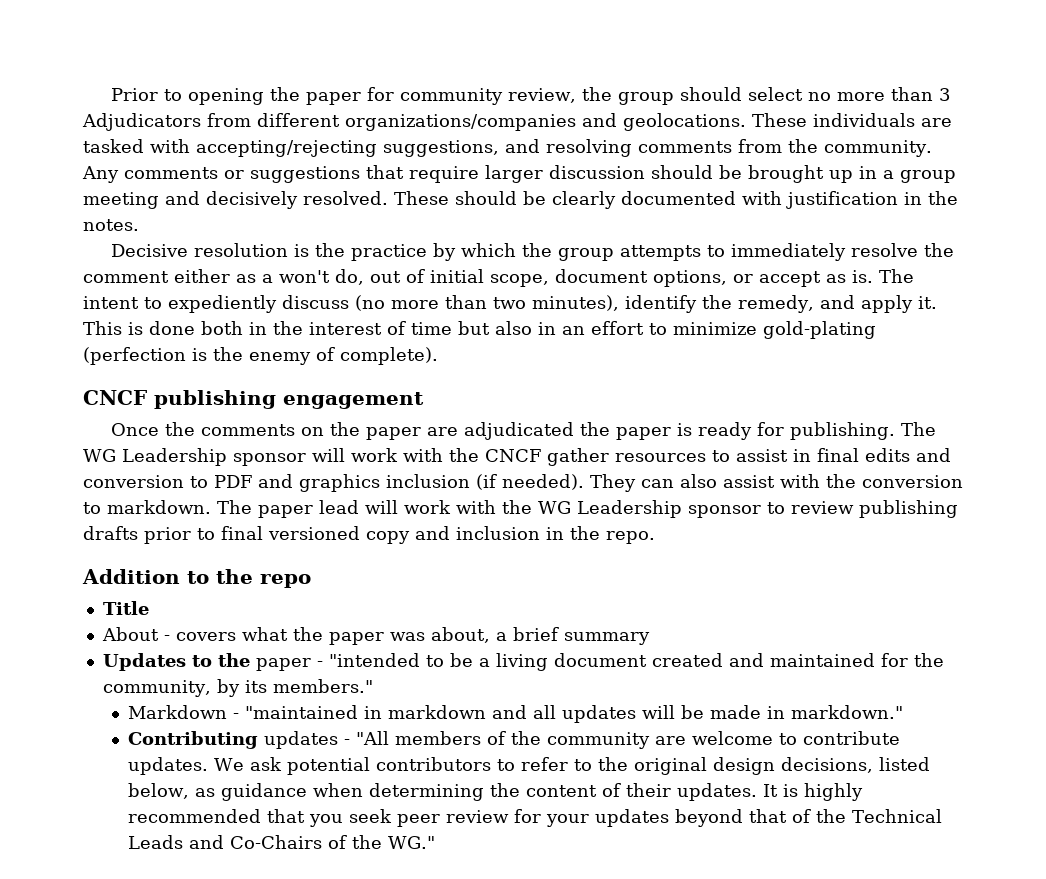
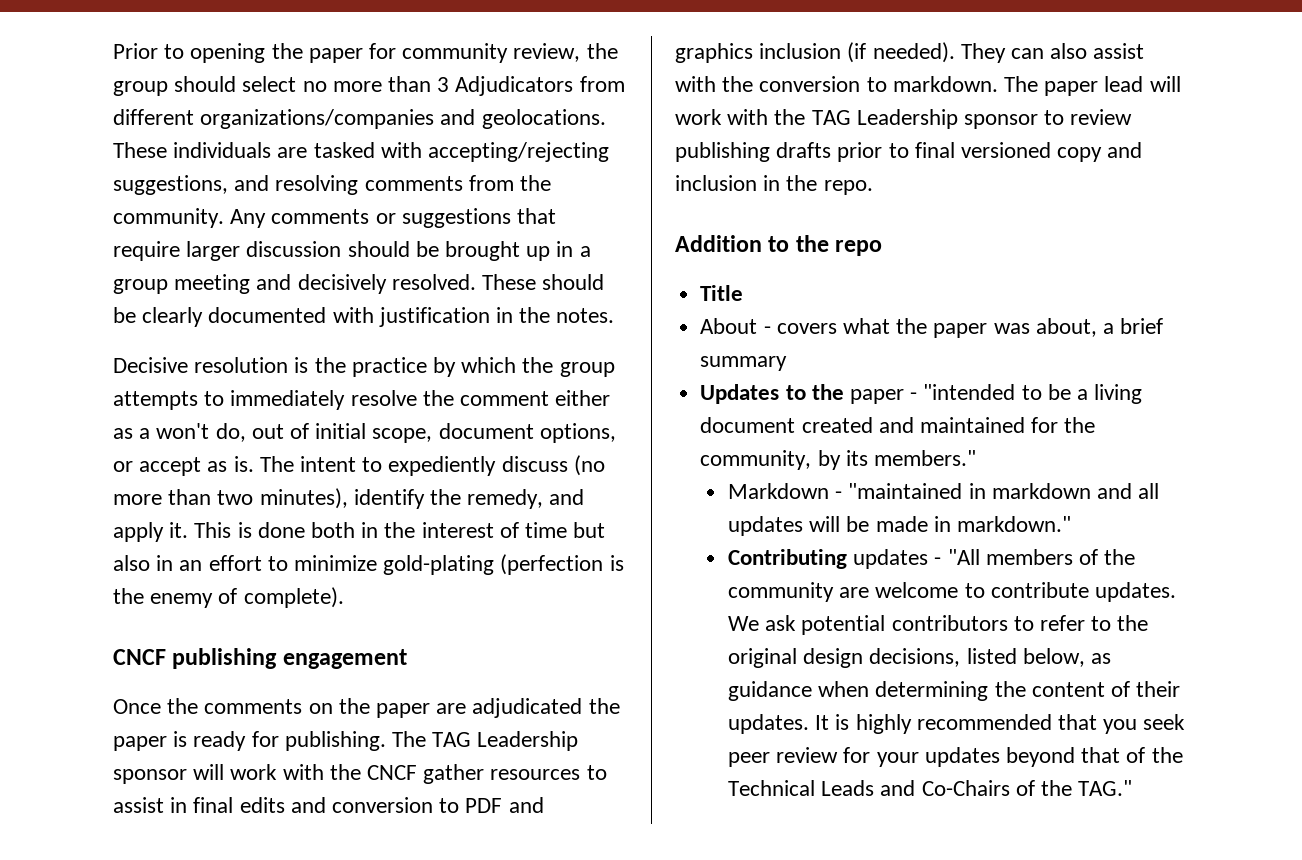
- The WG Leadership sponsor will work with the CNCF gather resources to assist in final edits and conversion to PDF and graphics inclusion (if needed).
+ The TAG Leadership sponsor will work with the CNCF gather resources to assist in final edits and conversion to PDF and graphics inclusion (if needed).
- The paper lead will work with the WG Leadership sponsor to review publishing drafts prior to final versioned copy and inclusion in the repo.
+ The paper lead will work with the TAG Leadership sponsor to review publishing drafts prior to final versioned copy and inclusion in the repo.
- It is highly recommended that you seek peer review for your updates beyond that of the Technical Leads and Co-Chairs of the WG."
+ It is highly recommended that you seek peer review for your updates beyond that of the Technical Leads and Co-Chairs of the TAG."

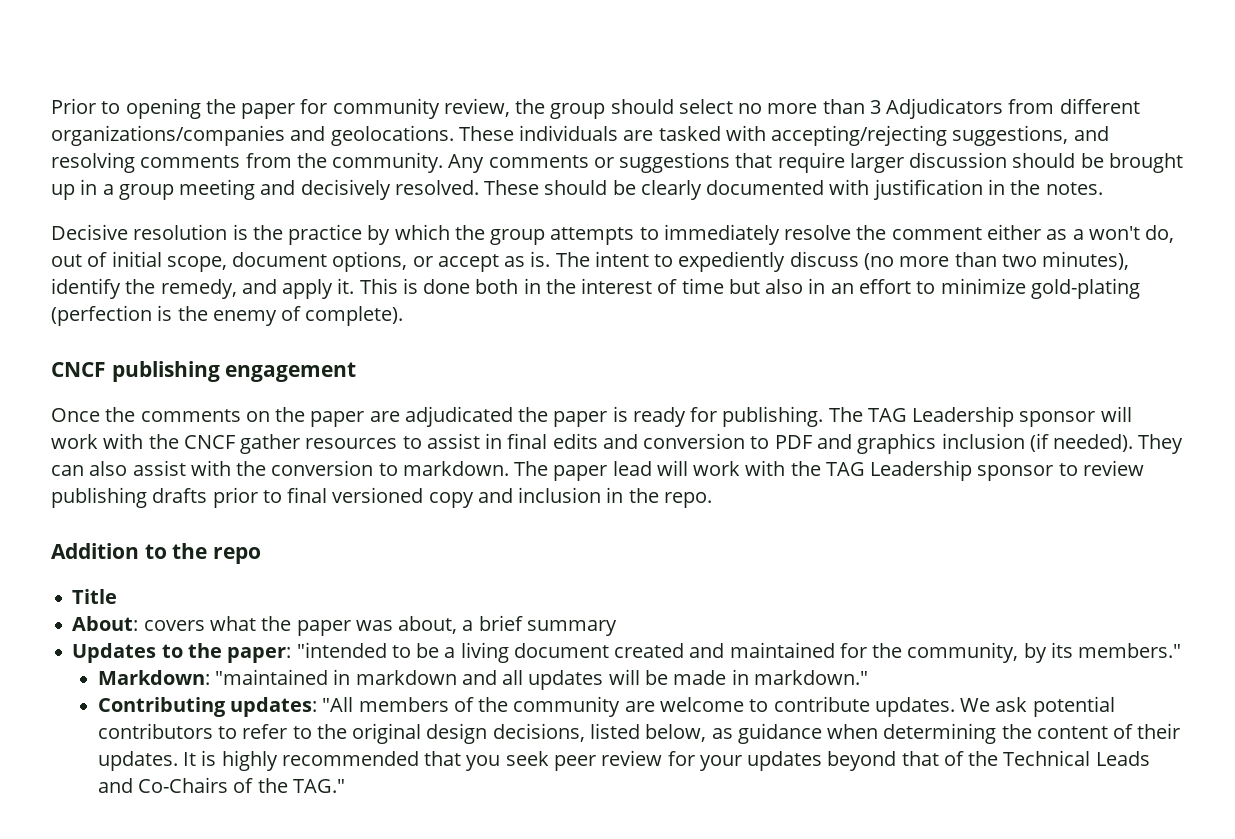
- About - covers what the paper was about, a brief summary
+ About: covers what the paper was about, a brief summary
- Updates to the paper - "intended to be a living document created and maintained for the community, by its members."
+ Updates to the paper: "intended to be a living document created and maintained for the community, by its members."
- Markdown - "maintained in markdown and all updates will be made in markdown."
+ Markdown: "maintained in markdown and all updates will be made in markdown."
- Contributing updates - "All members of the community are welcome to contribute updates.
+ Contributing updates: "All members of the community are welcome to contribute updates.

